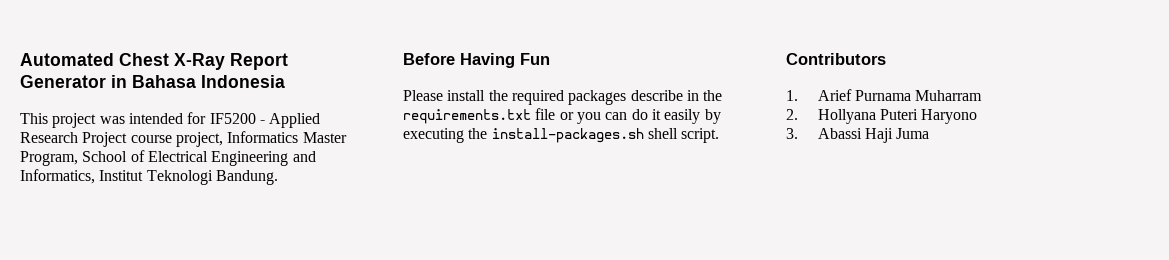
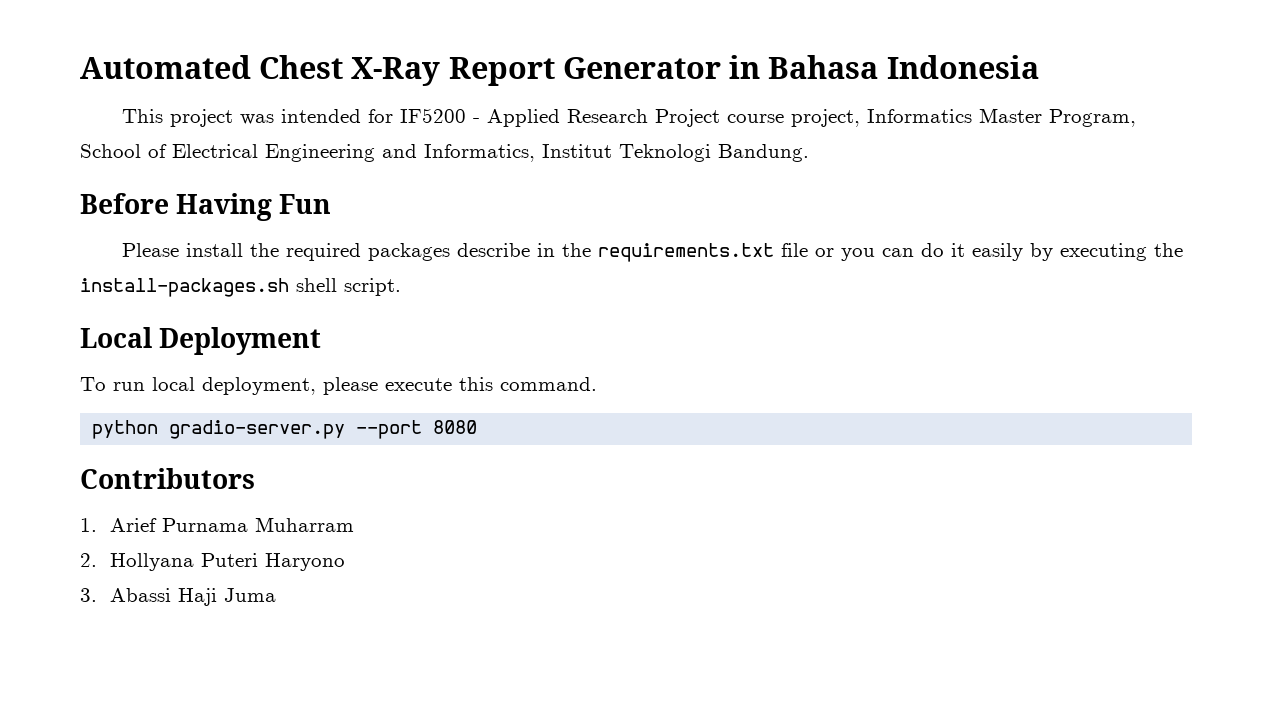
+ Local Deployment
+ To run local deployment, please execute this command.
+ python gradio-server.py --port 8080

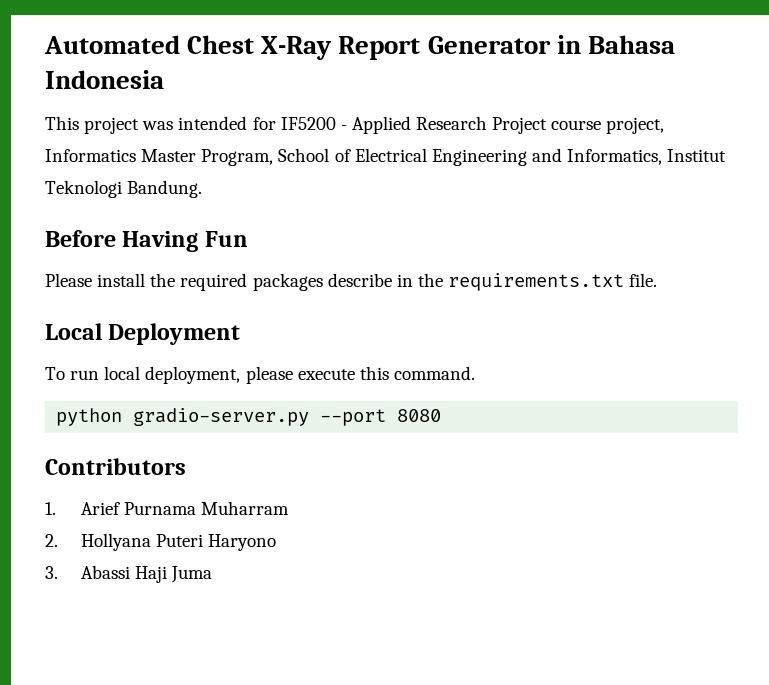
- Please install the required packages describe in the requirements.txt file or you can do it easily by executing the install-packages.sh shell script.
+ Please install the required packages describe in the requirements.txt file.

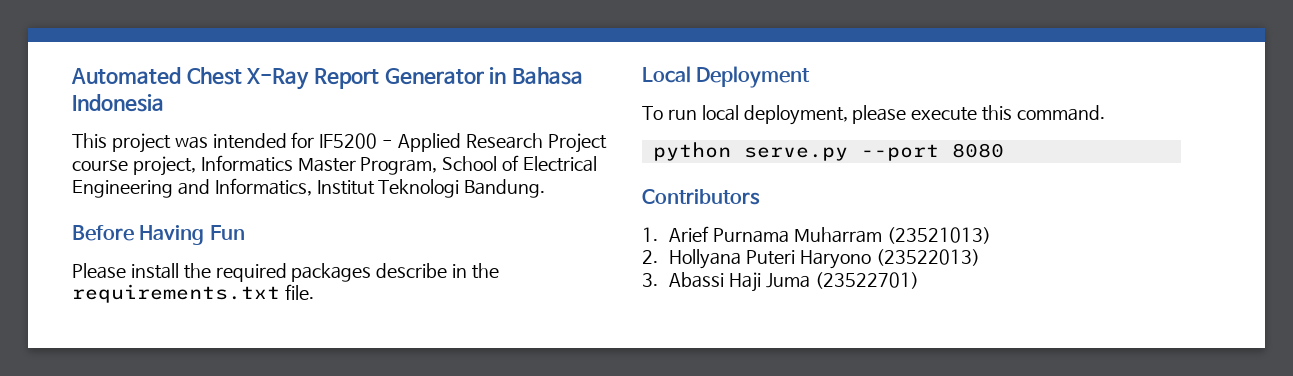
- python gradio-server.py --port 8080
+ python serve.py --port 8080
- 1. Arief Purnama Muharram
+ 1. Arief Purnama Muharram (23521013)
- 2. Hollyana Puteri Haryono
+ 2. Hollyana Puteri Haryono (23522013)
- 3. Abassi Haji Juma
+ 3. Abassi Haji Juma (23522701)

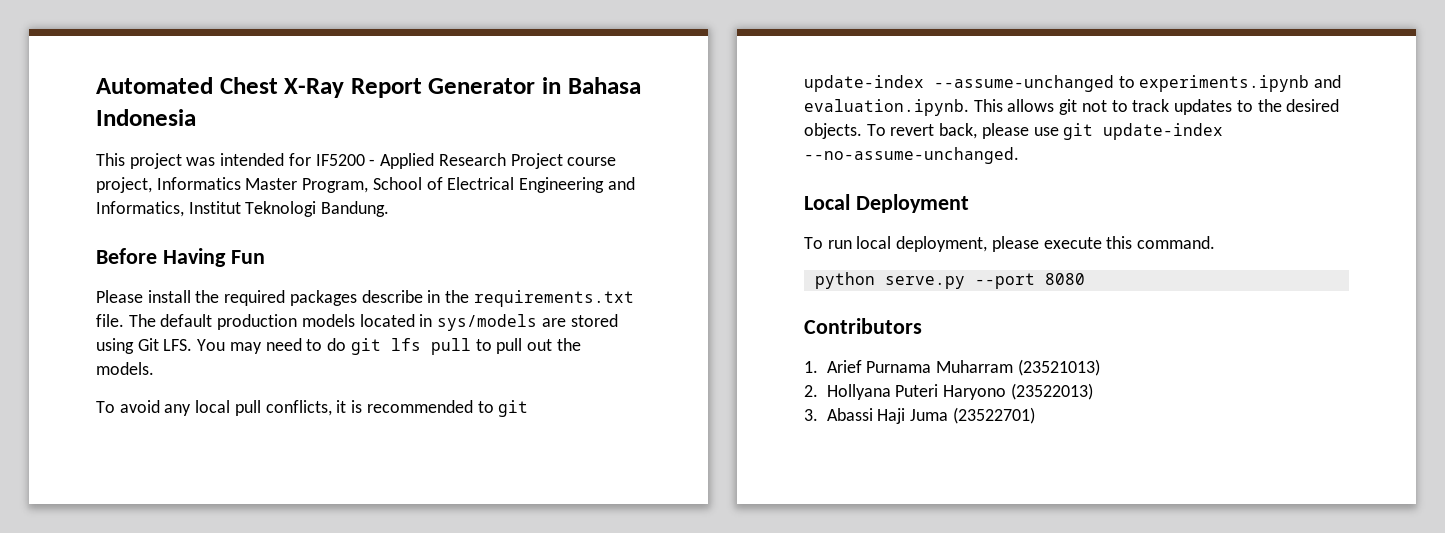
+ The default production models located in sys/models are stored using Git LFS. You may need to do git lfs pull to pull out the models.
+ To avoid any local pull conflicts, it is recommended to git update-index --assume-unchanged to experiments.ipynb and evaluation.ipynb. This allows git not to track updates to the desired objects. To revert back, please use git update-index --no-assume-unchanged.

